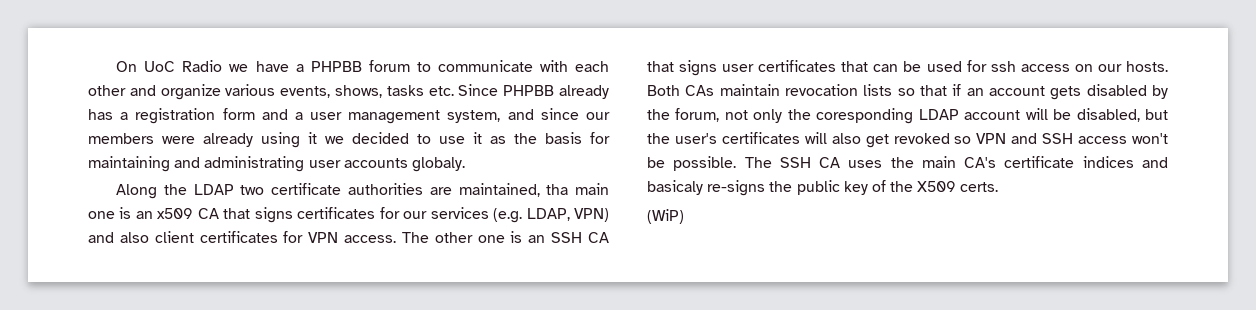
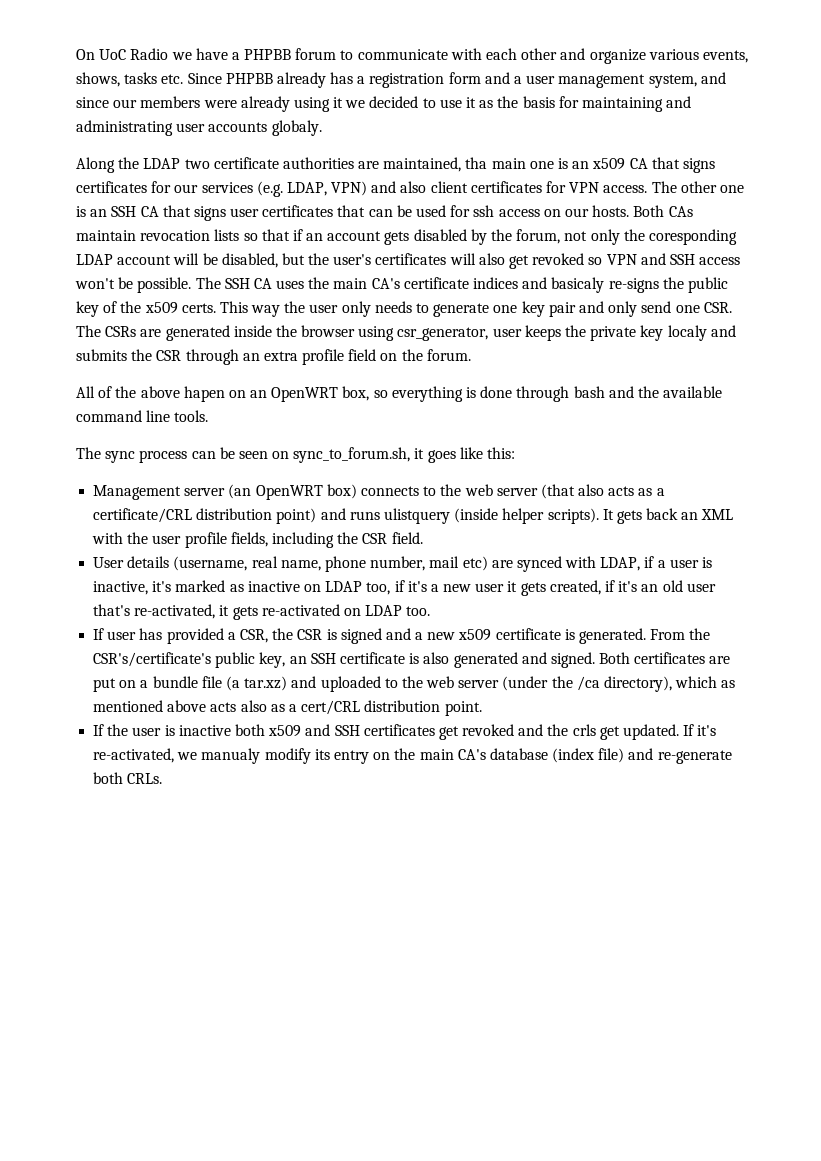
- The SSH CA uses the main CA's certificate indices and basicaly re-signs the public key of the X509 certs.
- (WiP)
+ The SSH CA uses the main CA's certificate indices and basicaly re-signs the public key of the x509 certs. This way the user only needs to generate one key pair and only send one CSR. The CSRs are generated inside the browser using csr_generator, user keeps the private key localy and submits the CSR through an extra profile field on the forum.
+ All of the above hapen on an OpenWRT box, so everything is done through bash and the available command line tools.
+ The sync process can be seen on sync_to_forum.sh, it goes like this:
+ Management server (an OpenWRT box) connects to the web server (that also acts as a certificate/CRL distribution point) and runs ulistquery (inside helper scripts). It gets back an XML with the user profile fields, including the CSR field.
+ User details (username, real name, phone number, mail etc) are synced with LDAP, if a user is inactive, it's marked as inactive on LDAP too, if it's a new user it gets created, if it's an old user that's re-activated, it gets re-activated on LDAP too.
+ If user has provided a CSR, the CSR is signed and a new x509 certificate is generated. From the CSR's/certificate's public key, an SSH certificate is also generated and signed. Both certificates are put on a bundle file (a tar.xz) and uploaded to the web server (under the /ca directory), which as mentioned above acts also as a cert/CRL distribution point.
+ If the user is inactive both x509 and SSH certificates get revoked and the crls get updated. If it's re-activated, we manualy modify its entry on the main CA's database (index file) and re-generate both CRLs.

